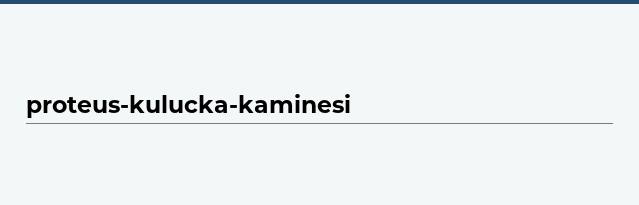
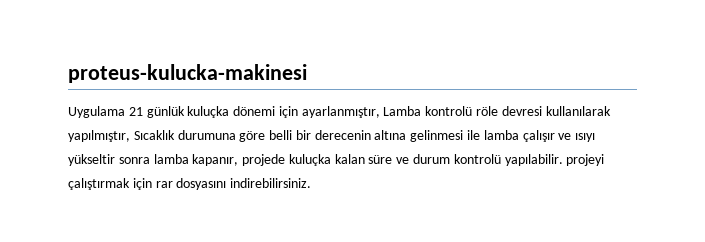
- proteus-kulucka-kaminesi
+ proteus-kulucka-makinesi
+ Uygulama 21 günlük kuluçka dönemi için ayarlanmıştır, Lamba kontrolü röle devresi kullanılarak yapılmıştır, Sıcaklık durumuna göre belli bir derecenin altına gelinmesi ile lamba çalışır ve ısıyı yükseltir sonra lamba kapanır, projede kuluçka kalan süre ve durum kontrolü yapılabilir. projeyi çalıştırmak için rar dosyasını indirebilirsiniz.

